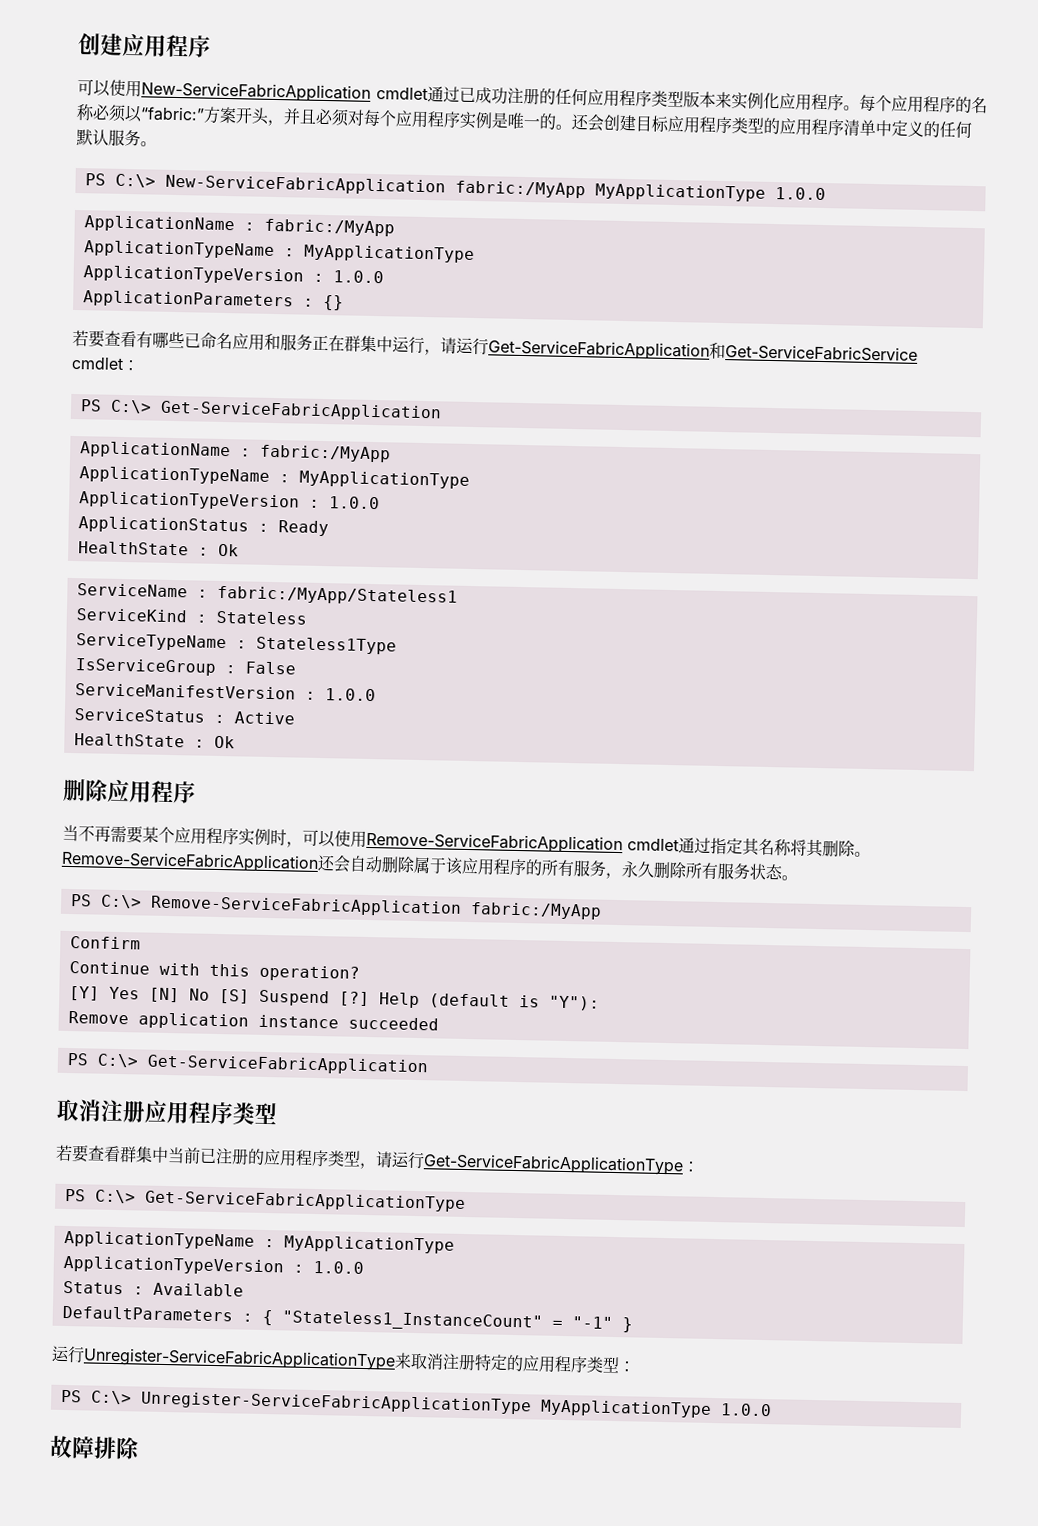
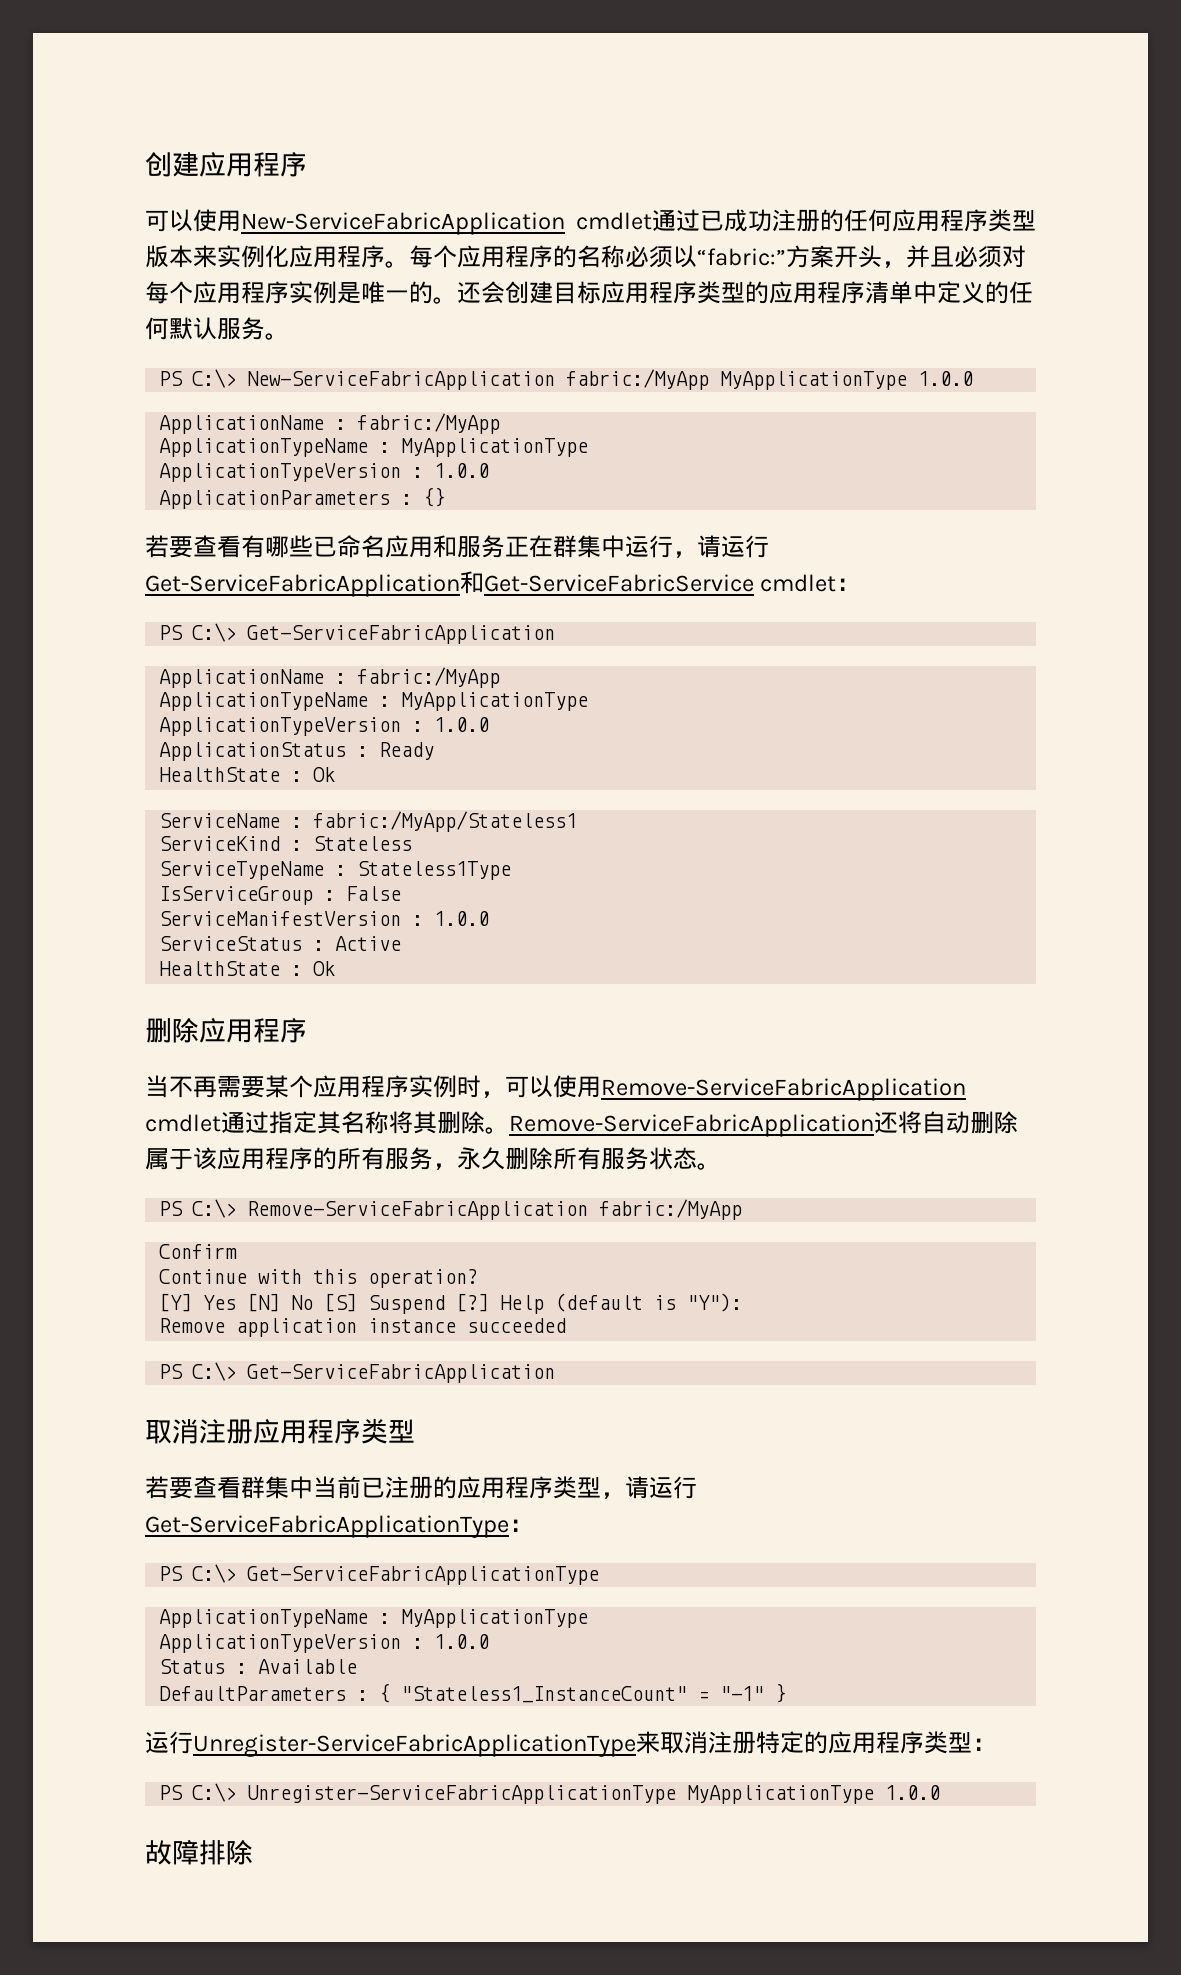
- Remove-ServiceFabricApplication还会自动删除属于该应用程序的所有服务，永久删除所有服务状态。
+ Remove-ServiceFabricApplication还将自动删除属于该应用程序的所有服务，永久删除所有服务状态。

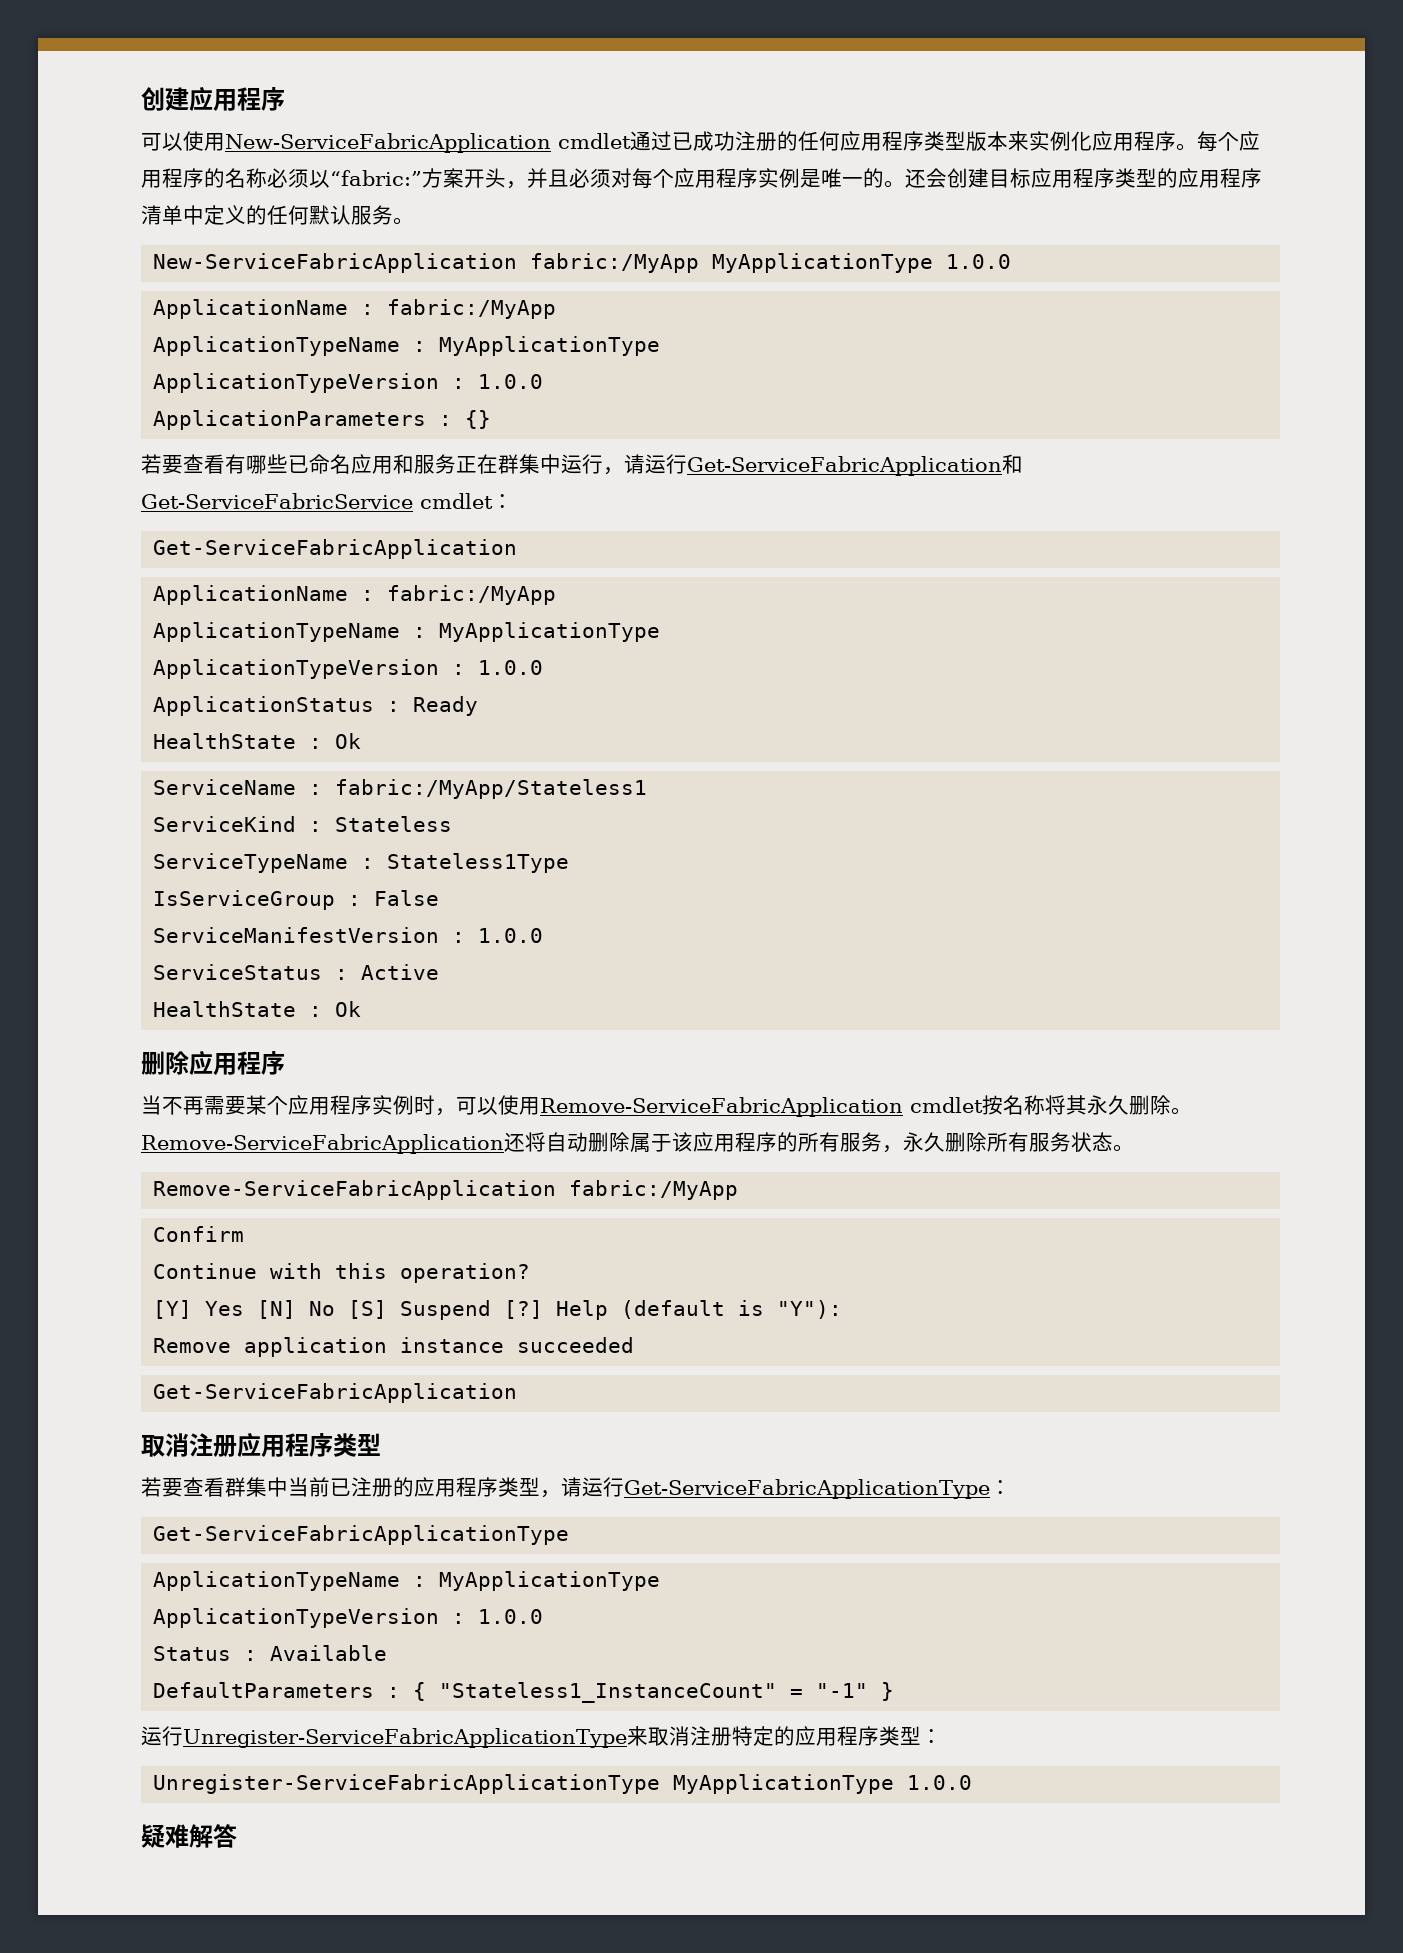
- PS C:\> New-ServiceFabricApplication fabric:/MyApp MyApplicationType 1.0.0
+ New-ServiceFabricApplication fabric:/MyApp MyApplicationType 1.0.0
  若要查看有哪些已命名应用和服务正在群集中运行，请运行Get-ServiceFabricApplication和Get-ServiceFabricService cmdlet：
- PS C:\> Get-ServiceFabricApplication
+ Get-ServiceFabricApplication
- 当不再需要某个应用程序实例时，可以使用Remove-ServiceFabricApplication cmdlet通过指定其名称将其删除。
+ 当不再需要某个应用程序实例时，可以使用Remove-ServiceFabricApplication cmdlet按名称将其永久删除。
- PS C:\> Remove-ServiceFabricApplication fabric:/MyApp
+ Remove-ServiceFabricApplication fabric:/MyApp
  Remove application instance succeeded
- PS C:\> Get-ServiceFabricApplication
+ Get-ServiceFabricApplication
  若要查看群集中当前已注册的应用程序类型，请运行Get-ServiceFabricApplicationType：
- PS C:\> Get-ServiceFabricApplicationType
+ Get-ServiceFabricApplicationType
- PS C:\> Unregister-ServiceFabricApplicationType MyApplicationType 1.0.0
+ Unregister-ServiceFabricApplicationType MyApplicationType 1.0.0
- 故障排除
+ 疑难解答

